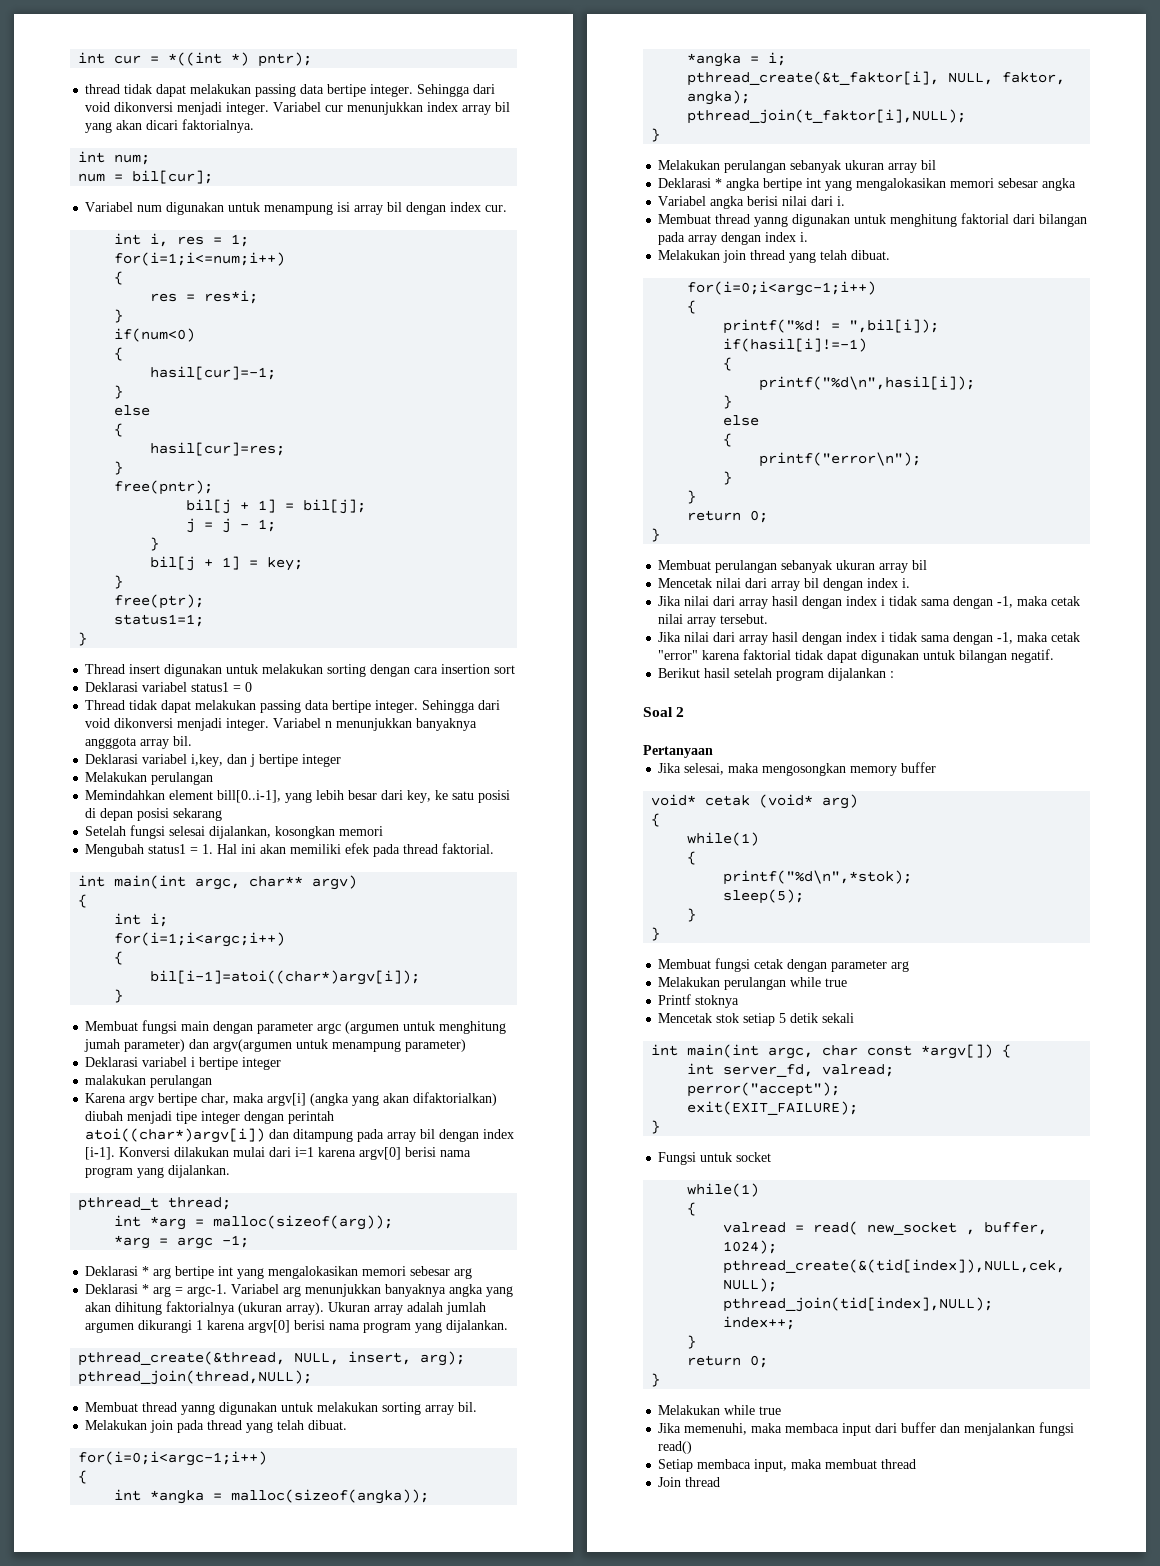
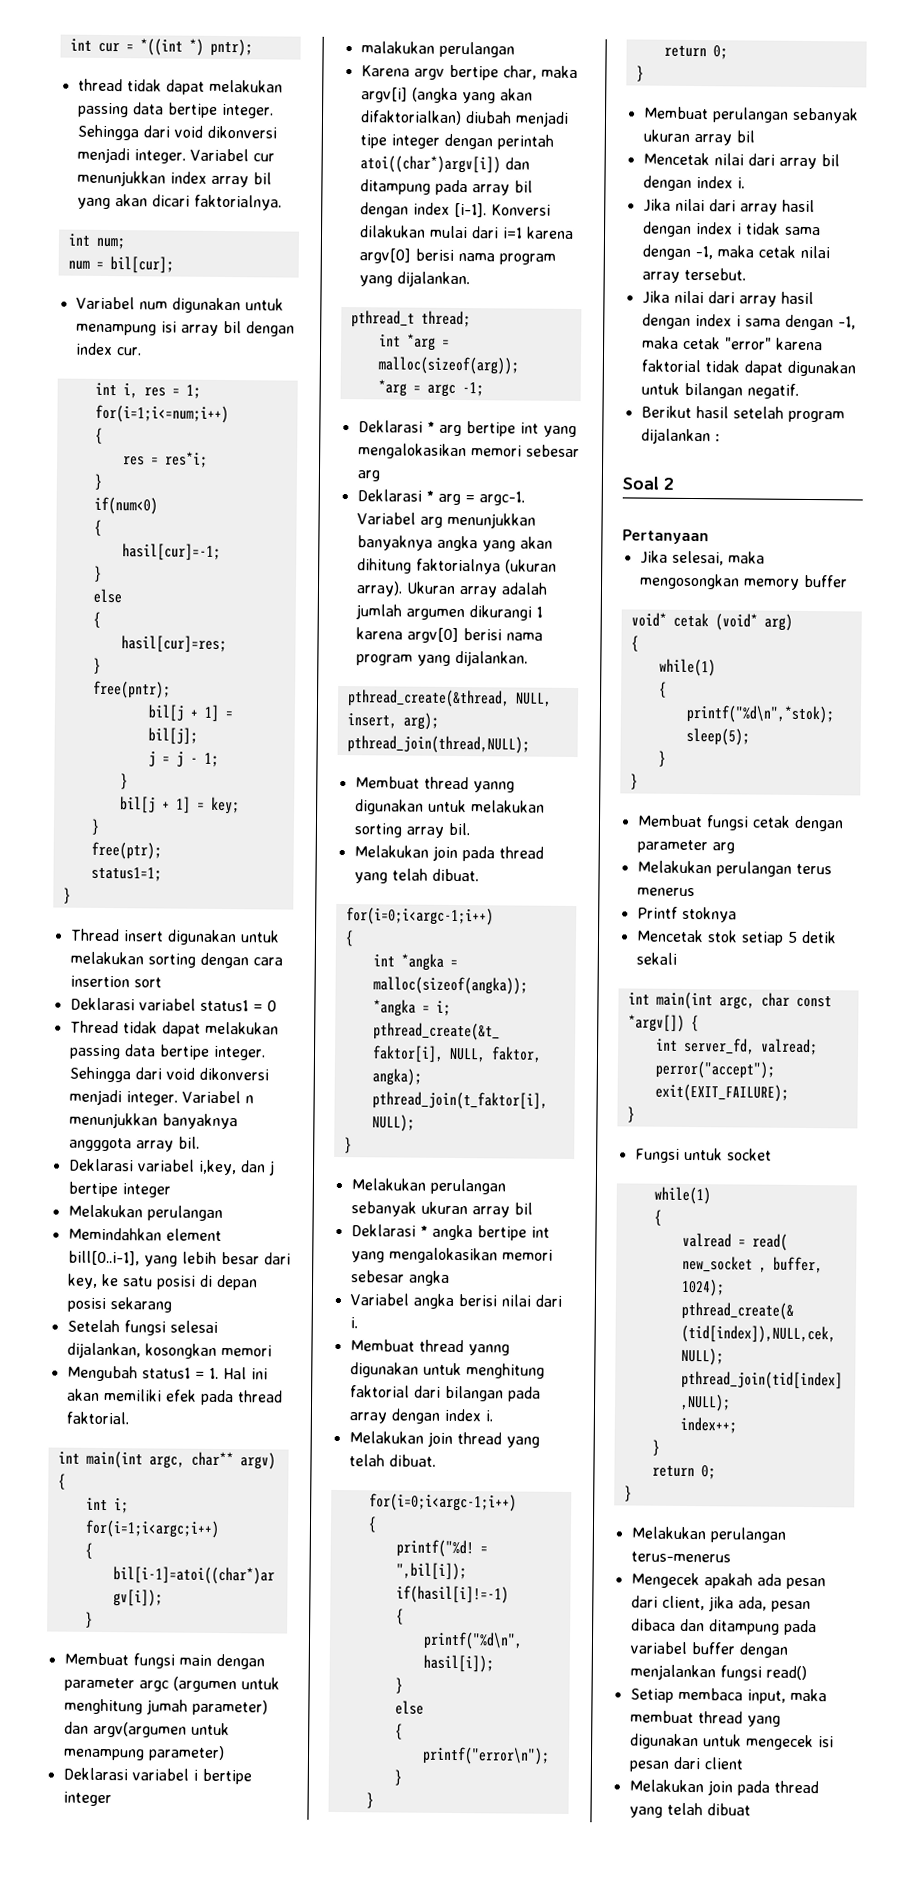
- Jika nilai dari array hasil dengan index i tidak sama dengan -1, maka cetak "error" karena faktorial tidak dapat digunakan untuk bilangan negatif.
+ Jika nilai dari array hasil dengan index i sama dengan -1, maka cetak "error" karena faktorial tidak dapat digunakan untuk bilangan negatif.
- Melakukan perulangan while true
+ Melakukan perulangan terus menerus
- Melakukan while true
- Jika memenuhi, maka membaca input dari buffer dan menjalankan fungsi read()
+ Melakukan perulangan terus-menerus
+ Mengecek apakah ada pesan dari client, jika ada, pesan dibaca dan ditampung pada variabel buffer dengan menjalankan fungsi read()
- Setiap membaca input, maka membuat thread
- Join thread
+ Setiap membaca input, maka membuat thread yang digunakan untuk mengecek isi pesan dari client
+ Melakukan join pada thread yang telah dibuat

